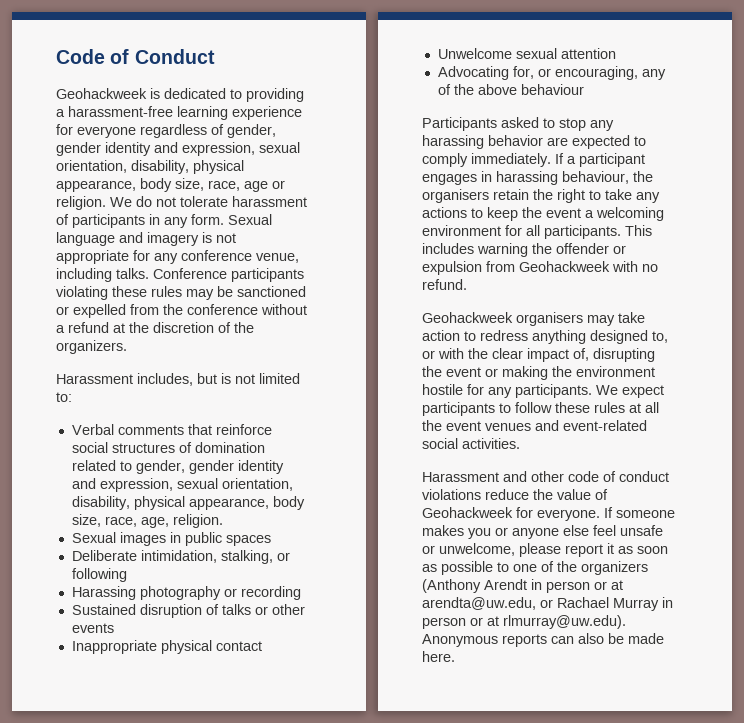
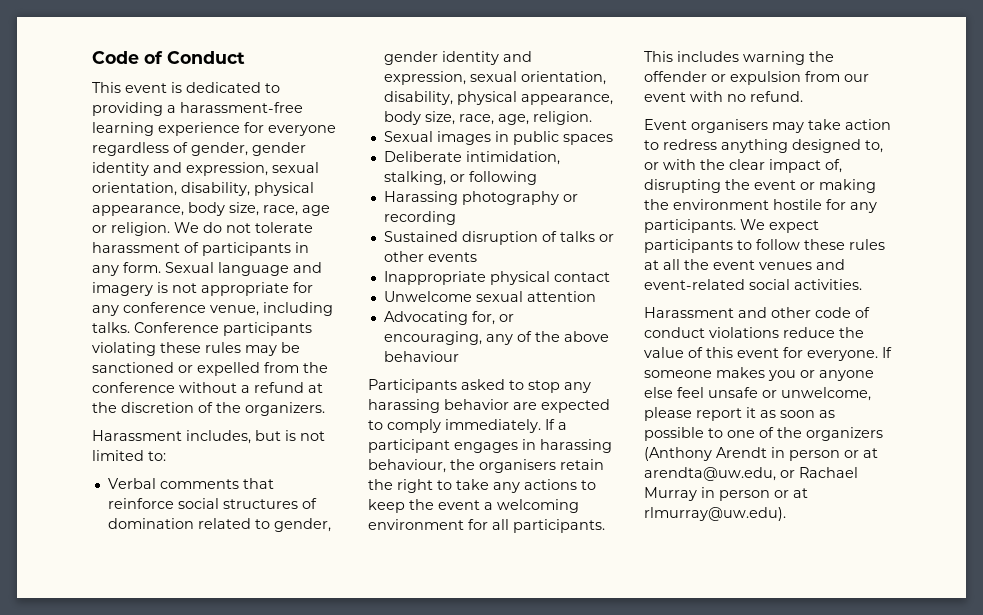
- Geohackweek is dedicated to providing a harassment-free learning experience for everyone regardless of gender, gender identity and expression, sexual orientation, disability, physical appearance, body size, race, age or religion.
+ This event is dedicated to providing a harassment-free learning experience for everyone regardless of gender, gender identity and expression, sexual orientation, disability, physical appearance, body size, race, age or religion.
- This includes warning the offender or expulsion from Geohackweek with no refund.
+ This includes warning the offender or expulsion from our event with no refund.
- Geohackweek organisers may take action to redress anything designed to, or with the clear impact of, disrupting the event or making the environment hostile for any participants.
+ Event organisers may take action to redress anything designed to, or with the clear impact of, disrupting the event or making the environment hostile for any participants.
- Harassment and other code of conduct violations reduce the value of Geohackweek for everyone.
+ Harassment and other code of conduct violations reduce the value of this event for everyone.
- If someone makes you or anyone else feel unsafe or unwelcome, please report it as soon as possible to one of the organizers (Anthony Arendt in person or at arendta@uw.edu, or Rachael Murray in person or at rlmurray@uw.edu). Anonymous reports can also be made here.
+ If someone makes you or anyone else feel unsafe or unwelcome, please report it as soon as possible to one of the organizers (Anthony Arendt in person or at arendta@uw.edu, or Rachael Murray in person or at rlmurray@uw.edu).

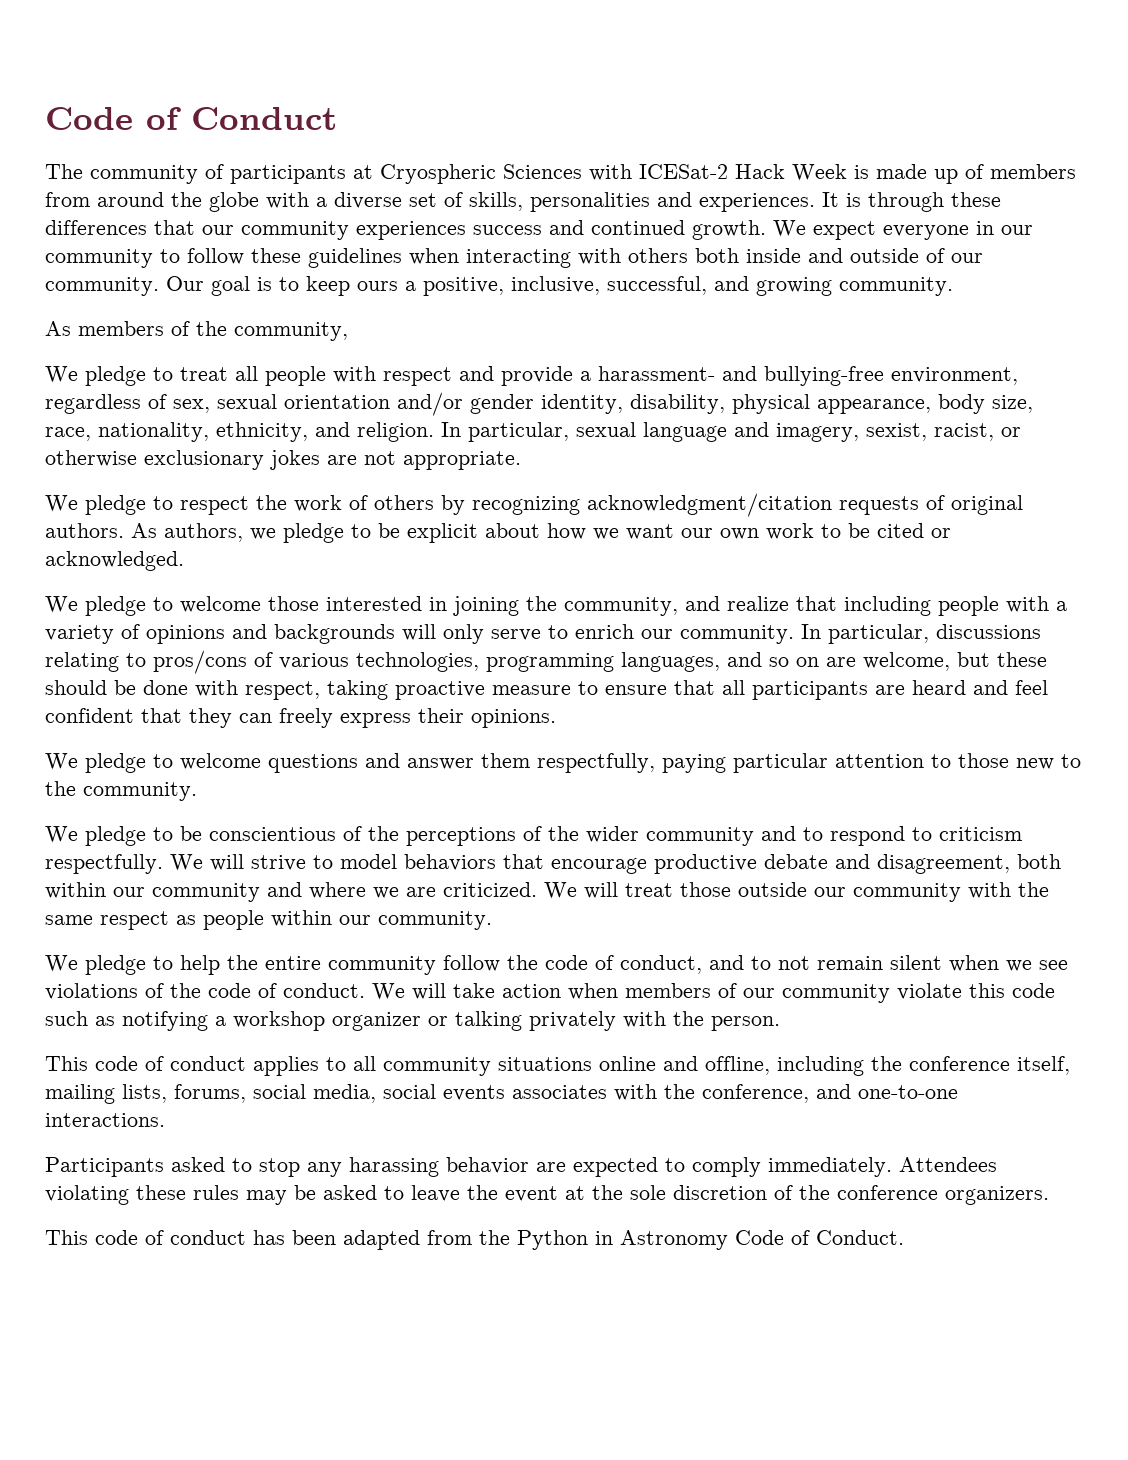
- This event is dedicated to providing a harassment-free learning experience for everyone regardless of gender, gender identity and expression, sexual orientation, disability, physical appearance, body size, race, age or religion. We do not tolerate harassment of participants in any form. Sexual language and imagery is not appropriate for any conference venue, including talks. Conference participants violating these rules may be sanctioned or expelled from the conference without a refund at the discretion of the organizers.
- Harassment includes, but is not limited to:
- Verbal comments that reinforce social structures of domination related to gender, gender identity and expression, sexual orientation, disability, physical appearance, body size, race, age, religion.
- Sexual images in public spaces
- Deliberate intimidation, stalking, or following
- Harassing photography or recording
- Sustained disruption of talks or other events
- Inappropriate physical contact
- Unwelcome sexual attention
- Advocating for, or encouraging, any of the above behaviour
+ The community of participants at Cryospheric Sciences with ICESat-2 Hack Week is made up of members from around the globe with a diverse set of skills, personalities and experiences. It is through these differences that our community experiences success and continued growth. We expect everyone in our community to follow these guidelines when interacting with others both inside and outside of our community. Our goal is to keep ours a positive, inclusive, successful, and growing community.
+ As members of the community,
+ We pledge to treat all people with respect and provide a harassment- and bullying-free environment, regardless of sex, sexual orientation and/or gender identity, disability, physical appearance, body size, race, nationality, ethnicity, and religion. In particular, sexual language and imagery, sexist, racist, or otherwise exclusionary jokes are not appropriate.
+ We pledge to respect the work of others by recognizing acknowledgment/citation requests of original authors. As authors, we pledge to be explicit about how we want our own work to be cited or acknowledged.
+ We pledge to welcome those interested in joining the community, and realize that including people with a variety of opinions and backgrounds will only serve to enrich our community. In particular, discussions relating to pros/cons of various technologies, programming languages, and so on are welcome, but these should be done with respect, taking proactive measure to ensure that all participants are heard and feel confident that they can freely express their opinions.
+ We pledge to welcome questions and answer them respectfully, paying particular attention to those new to the community.
+ We pledge to be conscientious of the perceptions of the wider community and to respond to criticism respectfully. We will strive to model behaviors that encourage productive debate and disagreement, both within our community and where we are criticized. We will treat those outside our community with the same respect as people within our community.
+ We pledge to help the entire community follow the code of conduct, and to not remain silent when we see violations of the code of conduct. We will take action when members of our community violate this code such as notifying a workshop organizer or talking privately with the person.
+ This code of conduct applies to all community situations online and offline, including the conference itself, mailing lists, forums, social media, social events associates with the conference, and one-to-one interactions.
- If a participant engages in harassing behaviour, the organisers retain the right to take any actions to keep the event a welcoming environment for all participants. This includes warning the offender or expulsion from our event with no refund.
- Event organisers may take action to redress anything designed to, or with the clear impact of, disrupting the event or making the environment hostile for any participants. We expect participants to follow these rules at all the event venues and event-related social activities.
- Harassment and other code of conduct violations reduce the value of this event for everyone. If someone makes you or anyone else feel unsafe or unwelcome, please report it as soon as possible to one of the organizers (Anthony Arendt in person or at arendta@uw.edu, or Rachael Murray in person or at rlmurray@uw.edu).
+ Attendees violating these rules may be asked to leave the event at the sole discretion of the conference organizers.
+ This code of conduct has been adapted from the Python in Astronomy Code of Conduct.

